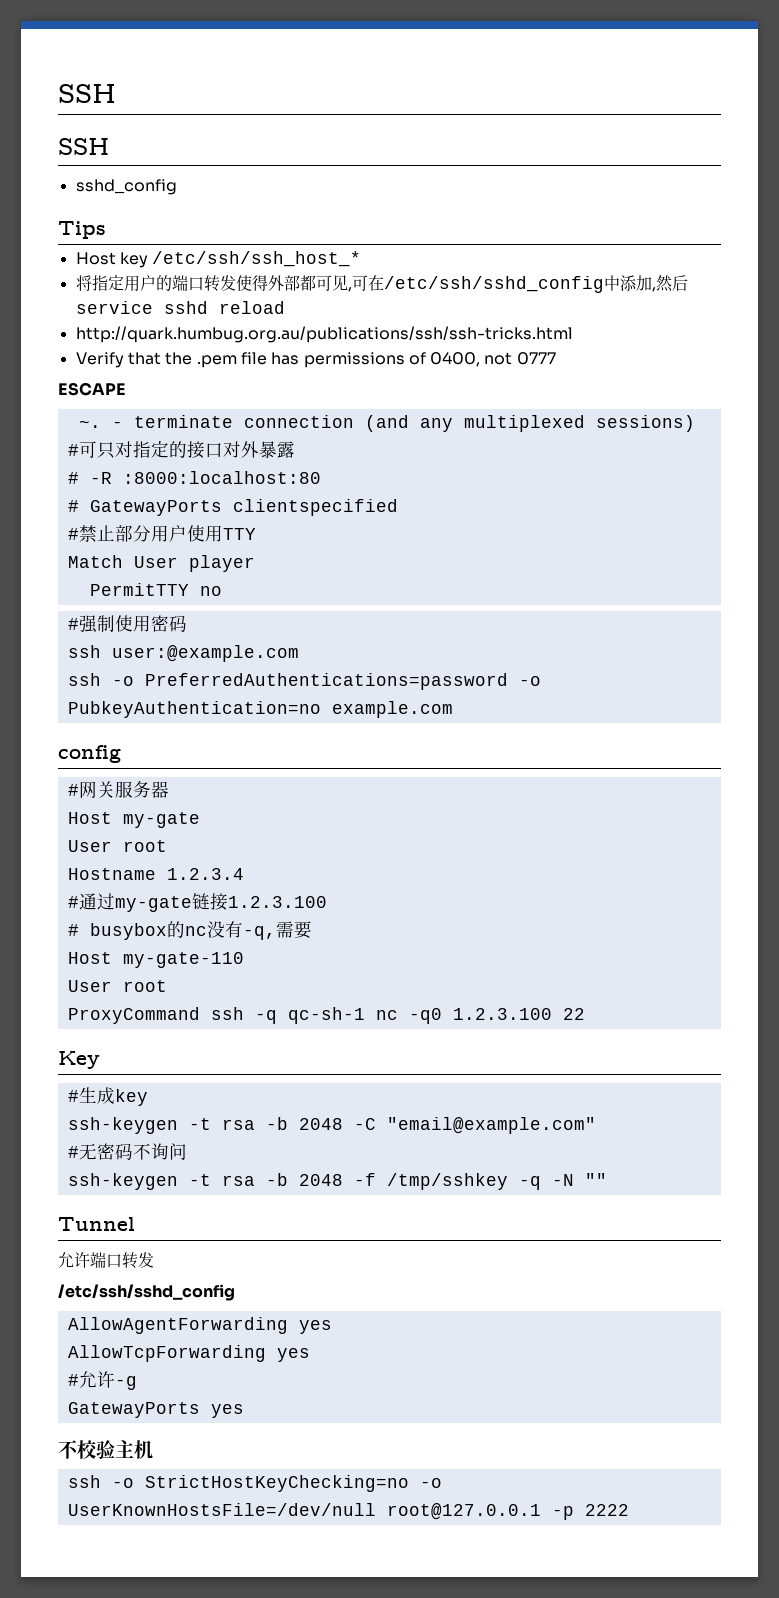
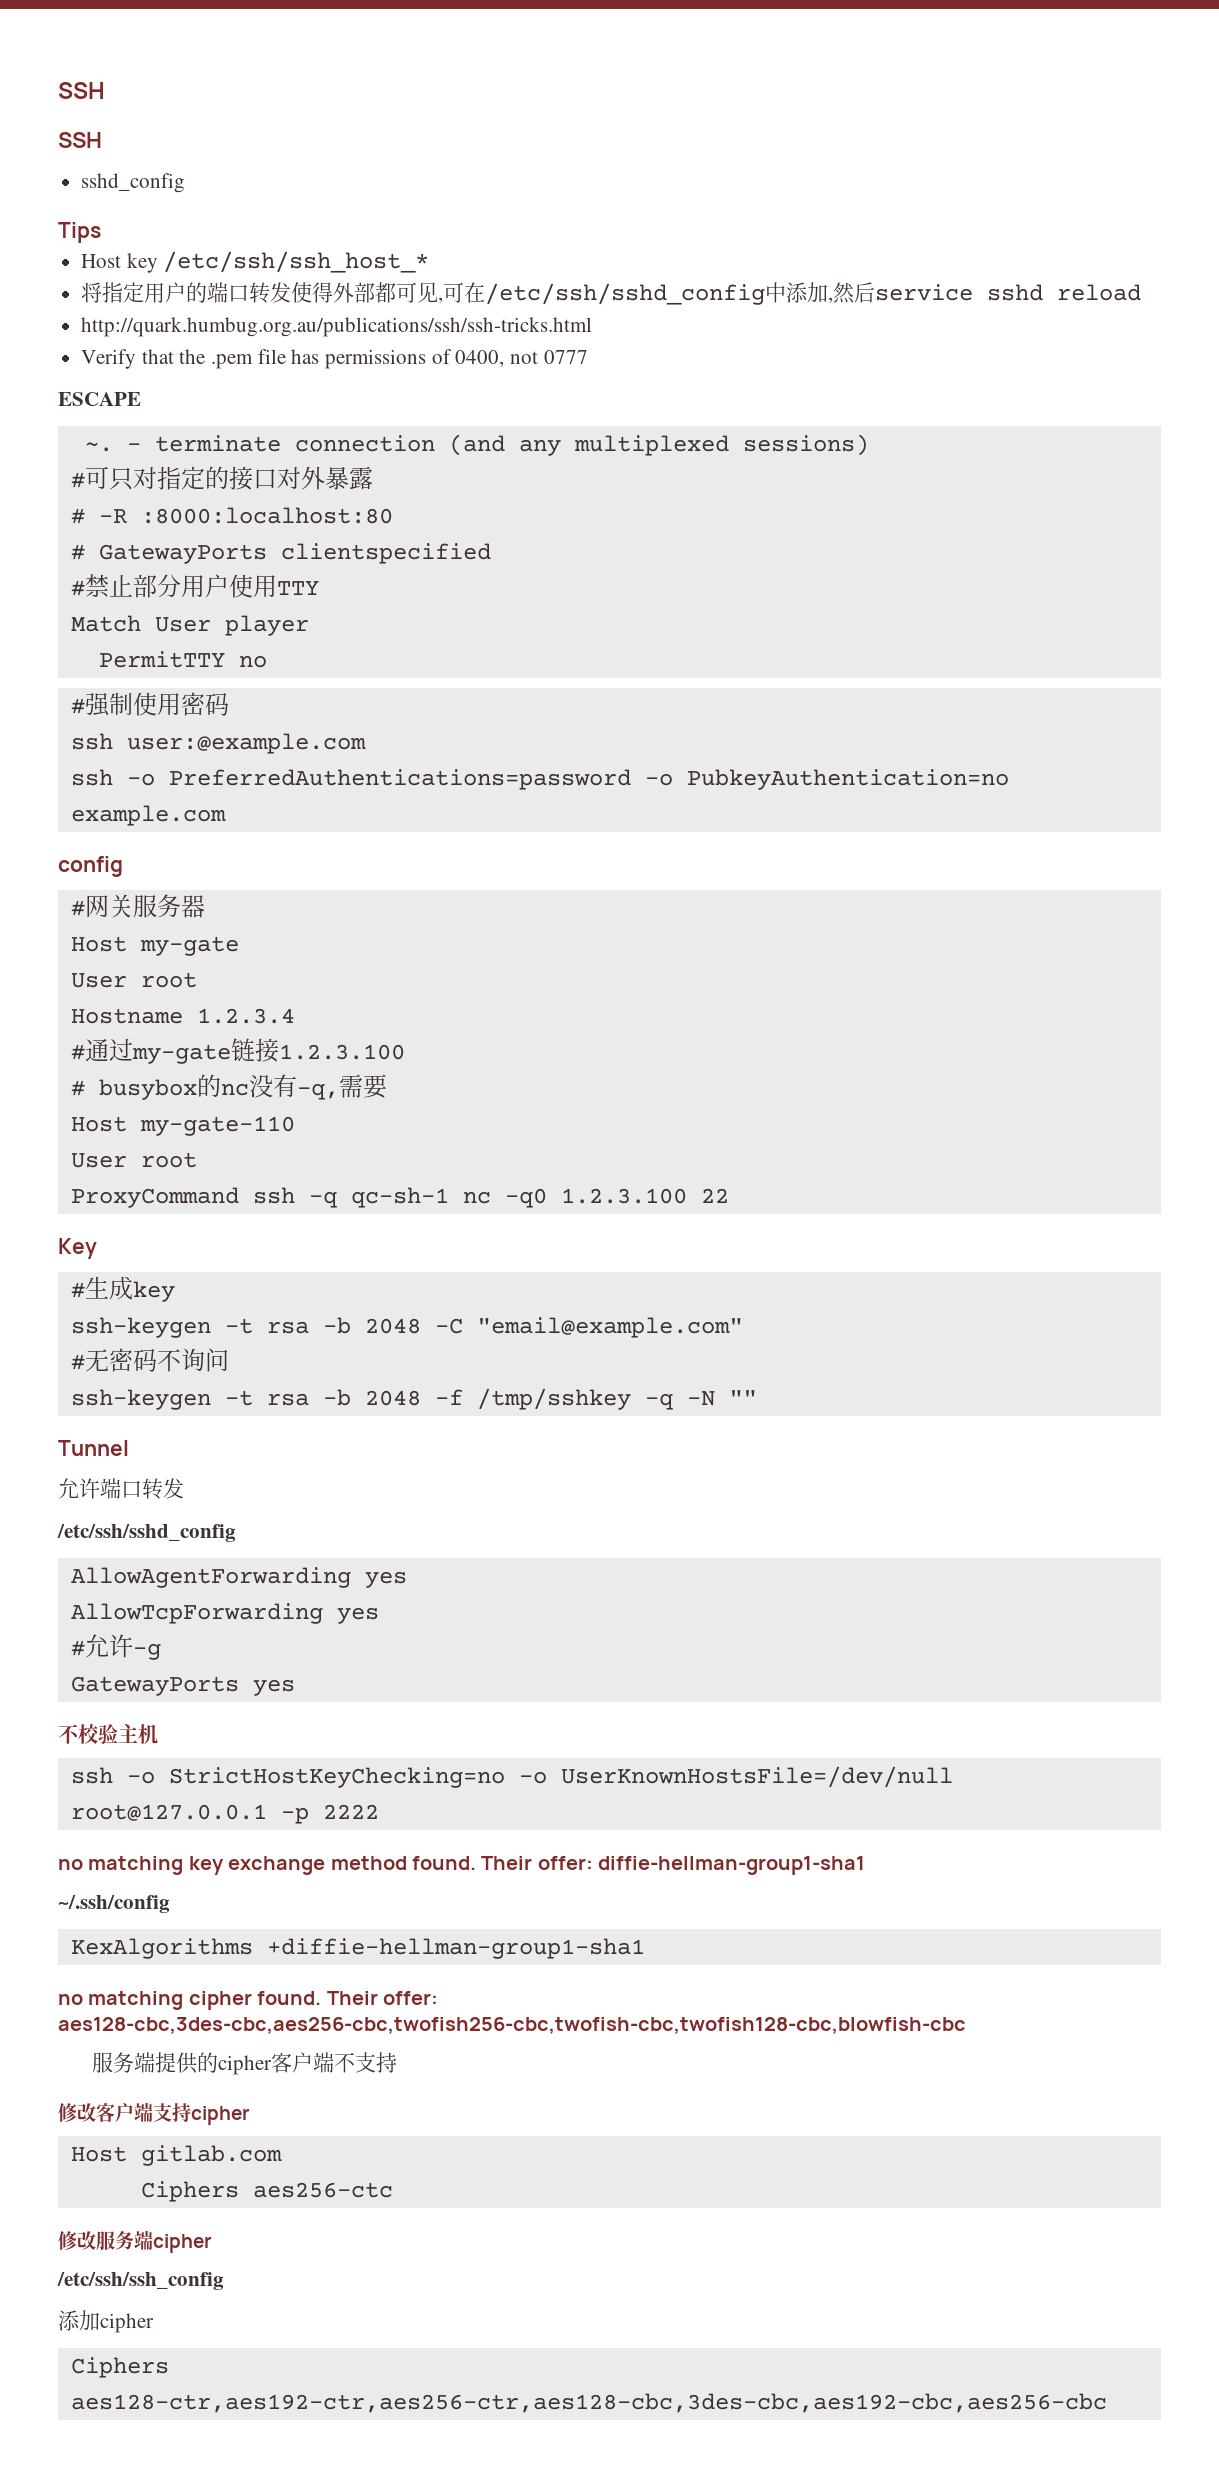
+ no matching key exchange method found. Their offer: diffie-hellman-group1-sha1
+ ~/.ssh/config
+ KexAlgorithms +diffie-hellman-group1-sha1
+ no matching cipher found. Their offer: aes128-cbc,3des-cbc,aes256-cbc,twofish256-cbc,twofish-cbc,twofish128-cbc,blowfish-cbc
+ 服务端提供的cipher客户端不支持
+ 修改客户端支持cipher
+ Host gitlab.com
+ Ciphers aes256-ctc
+ 修改服务端cipher
+ /etc/ssh/ssh_config
+ 添加cipher
+ Ciphers aes128-ctr,aes192-ctr,aes256-ctr,aes128-cbc,3des-cbc,aes192-cbc,aes256-cbc

